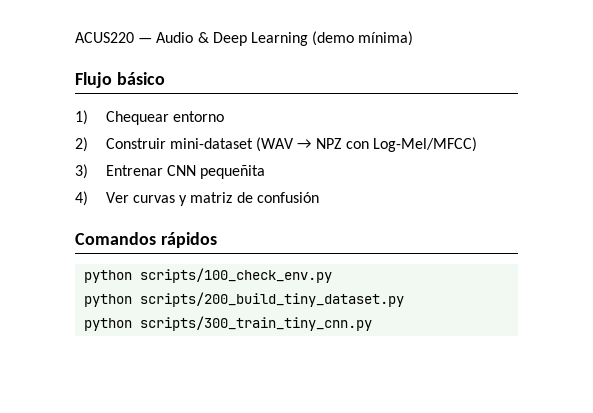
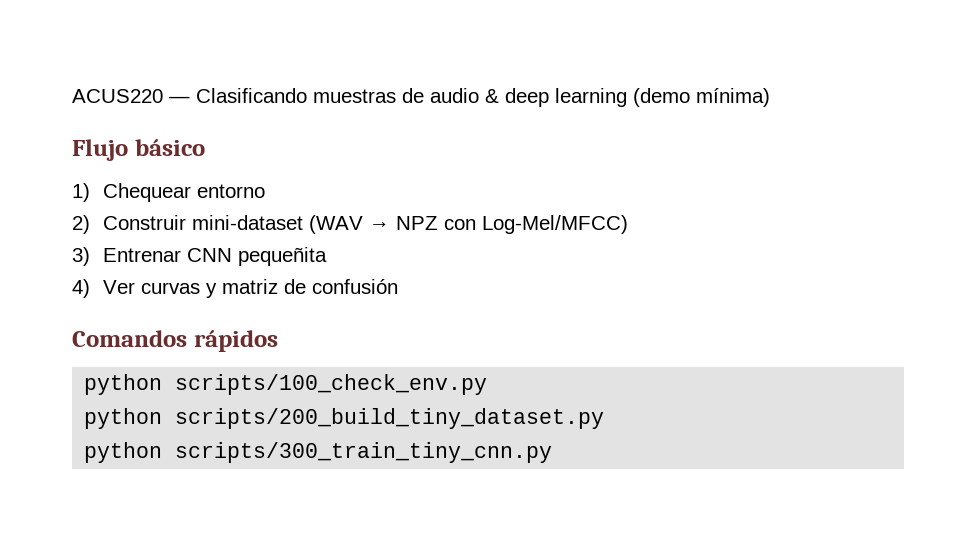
- ACUS220 — Audio & Deep Learning (demo mínima)
+ ACUS220 — Clasificando muestras de audio & deep learning (demo mínima)

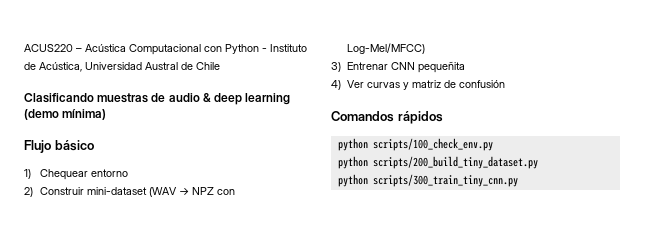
- ACUS220 — Clasificando muestras de audio & deep learning (demo mínima)
+ ACUS220 – Acústica Computacional con Python - Instituto de Acústica, Universidad Austral de Chile
+ Clasificando muestras de audio & deep learning (demo mínima)

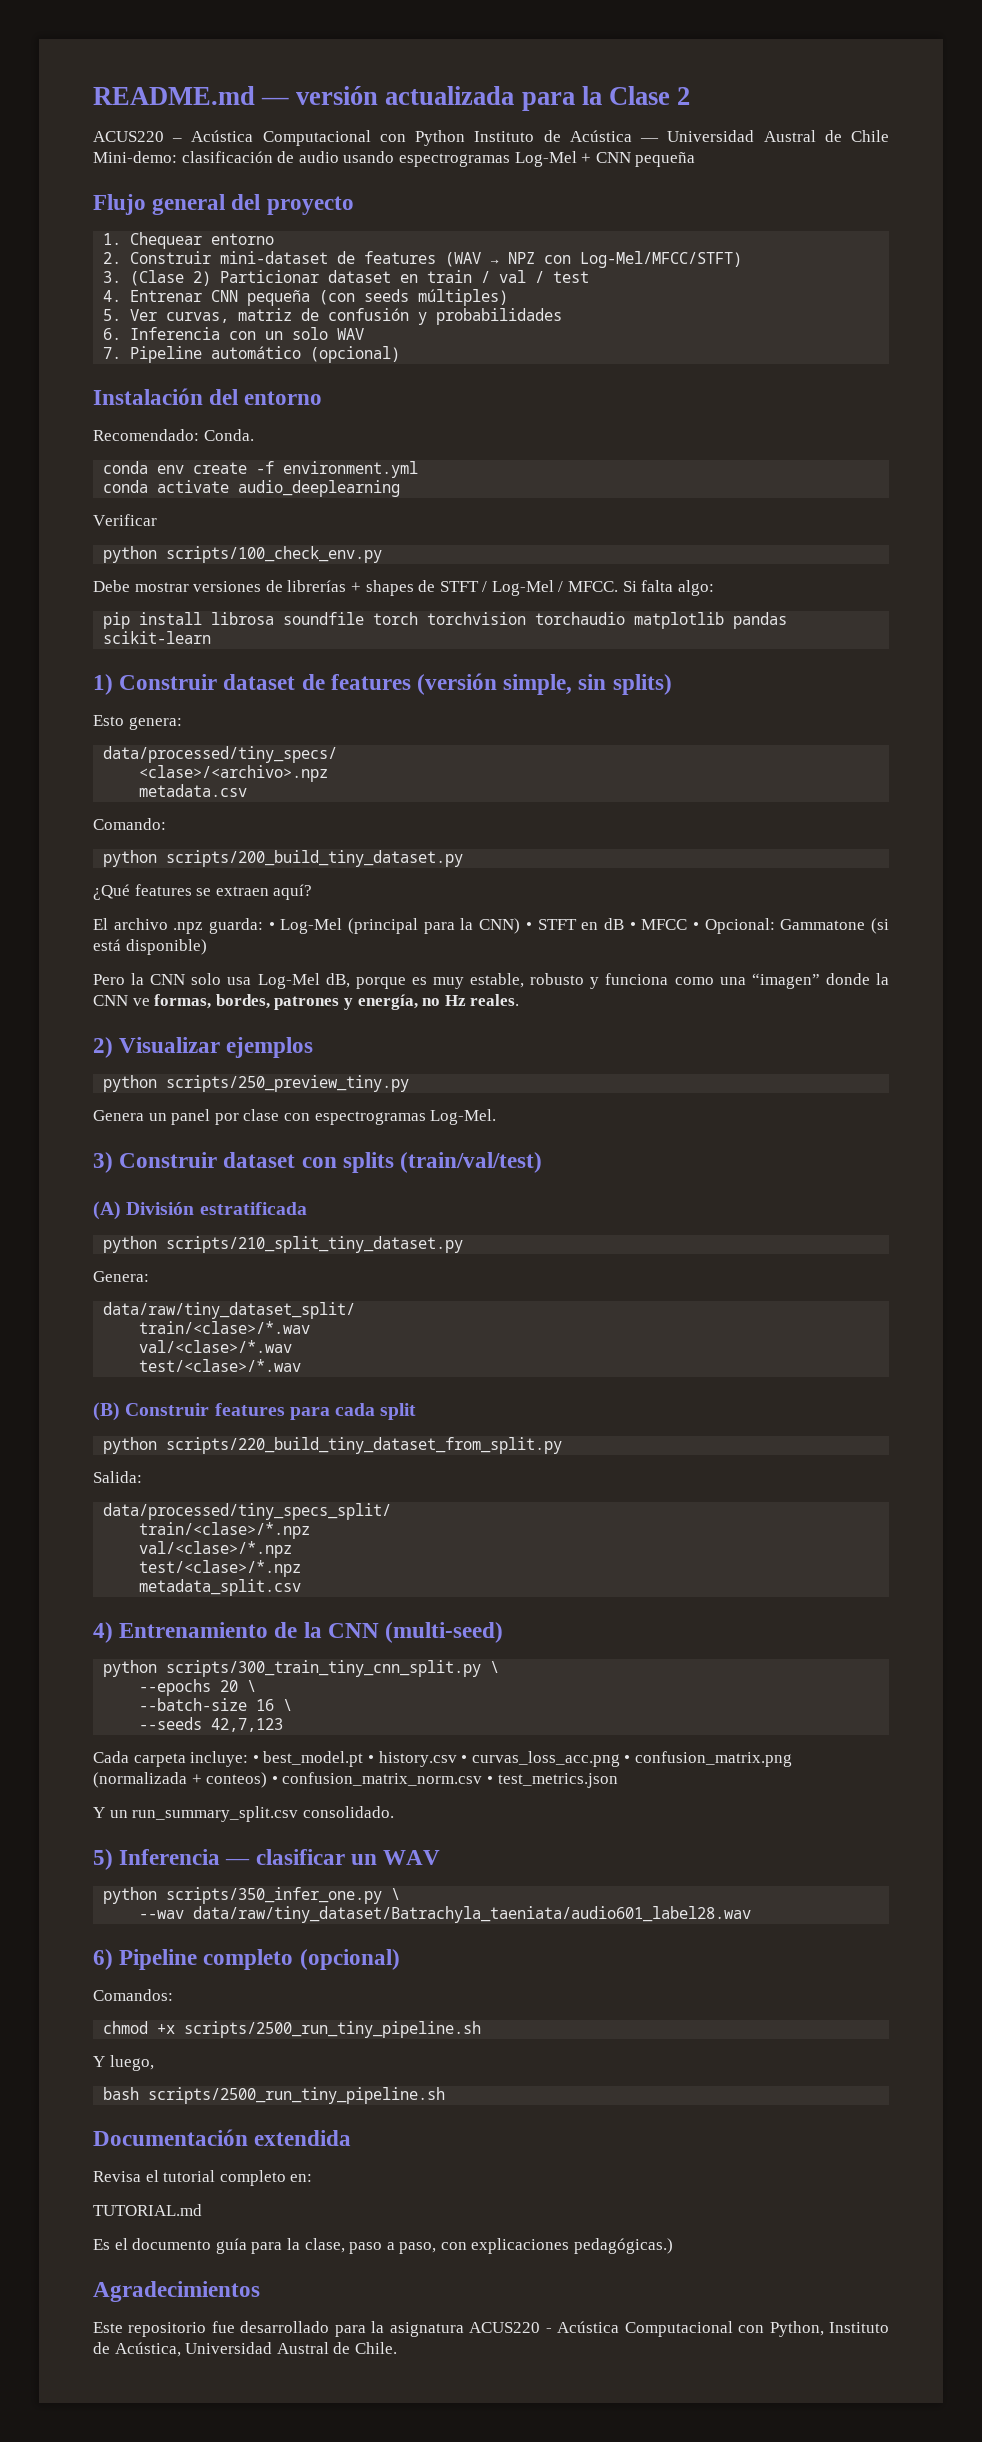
+ README.md — versión actualizada para la Clase 2
- ACUS220 – Acústica Computacional con Python - Instituto de Acústica, Universidad Austral de Chile
- Clasificando muestras de audio & deep learning (demo mínima)
- Flujo básico
- 1) Chequear entorno
- 2) Construir mini-dataset (WAV → NPZ con Log-Mel/MFCC)
- 3) Entrenar CNN pequeñita
- 4) Ver curvas y matriz de confusión
- Comandos rápidos
+ ACUS220 – Acústica Computacional con Python Instituto de Acústica — Universidad Austral de Chile Mini-demo: clasificación de audio usando espectrogramas Log-Mel + CNN pequeña
+ Flujo general del proyecto
+ 1. Chequear entorno
+ 2. Construir mini-dataset de features (WAV → NPZ con Log-Mel/MFCC/STFT)
+ 3. (Clase 2) Particionar dataset en train / val / test
+ 4. Entrenar CNN pequeña (con seeds múltiples)
+ 5. Ver curvas, matriz de confusión y probabilidades
+ 6. Inferencia con un solo WAV
+ 7. Pipeline automático (opcional)
+ Instalación del entorno
+ Recomendado: Conda.
+ conda env create -f environment.yml
+ conda activate audio_deeplearning
+ Verificar
  python scripts/100_check_env.py
+ Debe mostrar versiones de librerías + shapes de STFT / Log-Mel / MFCC. Si falta algo:
+ pip install librosa soundfile torch torchvision torchaudio matplotlib pandas scikit-learn
+ 1) Construir dataset de features (versión simple, sin splits)
+ Esto genera:
+ data/processed/tiny_specs/
+ <clase>/<archivo>.npz
+ metadata.csv
+ Comando:
  python scripts/200_build_tiny_dataset.py
- python scripts/300_train_tiny_cnn.py
+ ¿Qué features se extraen aquí?
+ El archivo .npz guarda: • Log-Mel (principal para la CNN) • STFT en dB • MFCC • Opcional: Gammatone (si está disponible)
+ Pero la CNN solo usa Log-Mel dB, porque es muy estable, robusto y funciona como una “imagen” donde la CNN ve formas, bordes, patrones y energía, no Hz reales.
+ 2) Visualizar ejemplos
+ python scripts/250_preview_tiny.py
+ Genera un panel por clase con espectrogramas Log-Mel.
+ 3) Construir dataset con splits (train/val/test)
+ (A) División estratificada
+ python scripts/210_split_tiny_dataset.py
+ Genera:
+ data/raw/tiny_dataset_split/
+ train/<clase>/*.wav
+ val/<clase>/*.wav
+ test/<clase>/*.wav
+ (B) Construir features para cada split
+ python scripts/220_build_tiny_dataset_from_split.py
+ Salida:
+ data/processed/tiny_specs_split/
+ train/<clase>/*.npz
+ val/<clase>/*.npz
+ test/<clase>/*.npz
+ metadata_split.csv
+ 4) Entrenamiento de la CNN (multi-seed)
+ python scripts/300_train_tiny_cnn_split.py \
+ --epochs 20 \
+ --batch-size 16 \
+ --seeds 42,7,123
+ Cada carpeta incluye: • best_model.pt • history.csv • curvas_loss_acc.png • confusion_matrix.png (normalizada + conteos) • confusion_matrix_norm.csv • test_metrics.json
+ Y un run_summary_split.csv consolidado.
+ 5) Inferencia — clasificar un WAV
+ python scripts/350_infer_one.py \
+ --wav data/raw/tiny_dataset/Batrachyla_taeniata/audio601_label28.wav
+ 6) Pipeline completo (opcional)
+ Comandos:
+ chmod +x scripts/2500_run_tiny_pipeline.sh
+ Y luego,
+ bash scripts/2500_run_tiny_pipeline.sh
+ Documentación extendida
+ Revisa el tutorial completo en:
+ TUTORIAL.md
+ Es el documento guía para la clase, paso a paso, con explicaciones pedagógicas.)
+ Agradecimientos
+ Este repositorio fue desarrollado para la asignatura ACUS220 - Acústica Computacional con Python, Instituto de Acústica, Universidad Austral de Chile.

